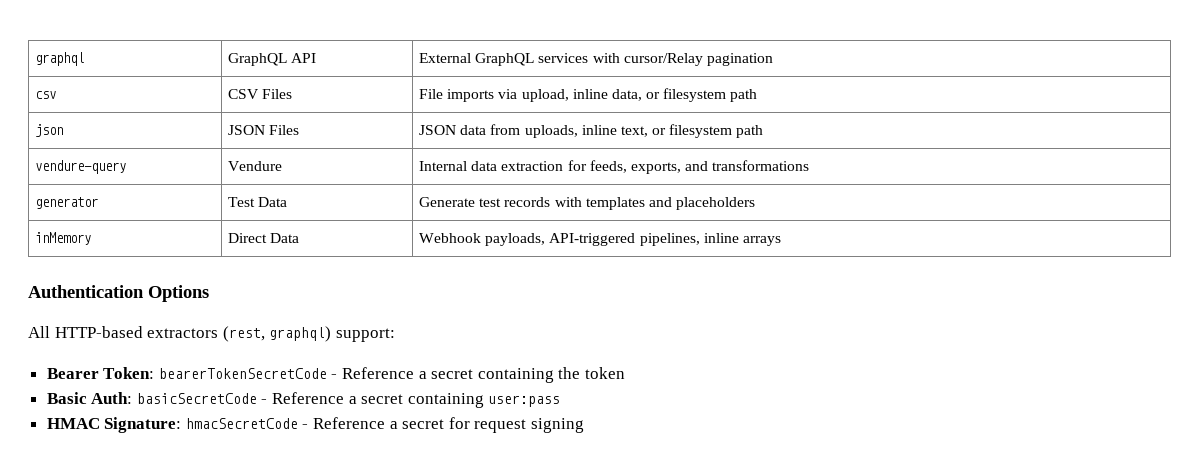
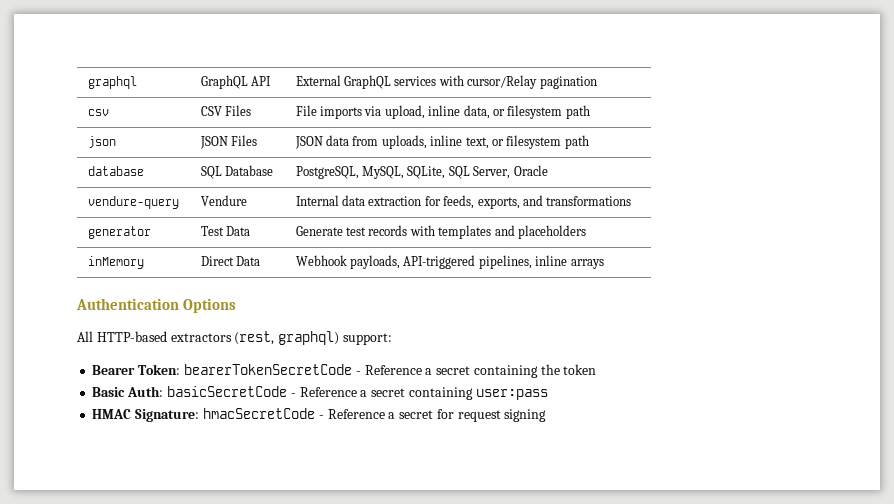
+ database | SQL Database | PostgreSQL, MySQL, SQLite, SQL Server, Oracle

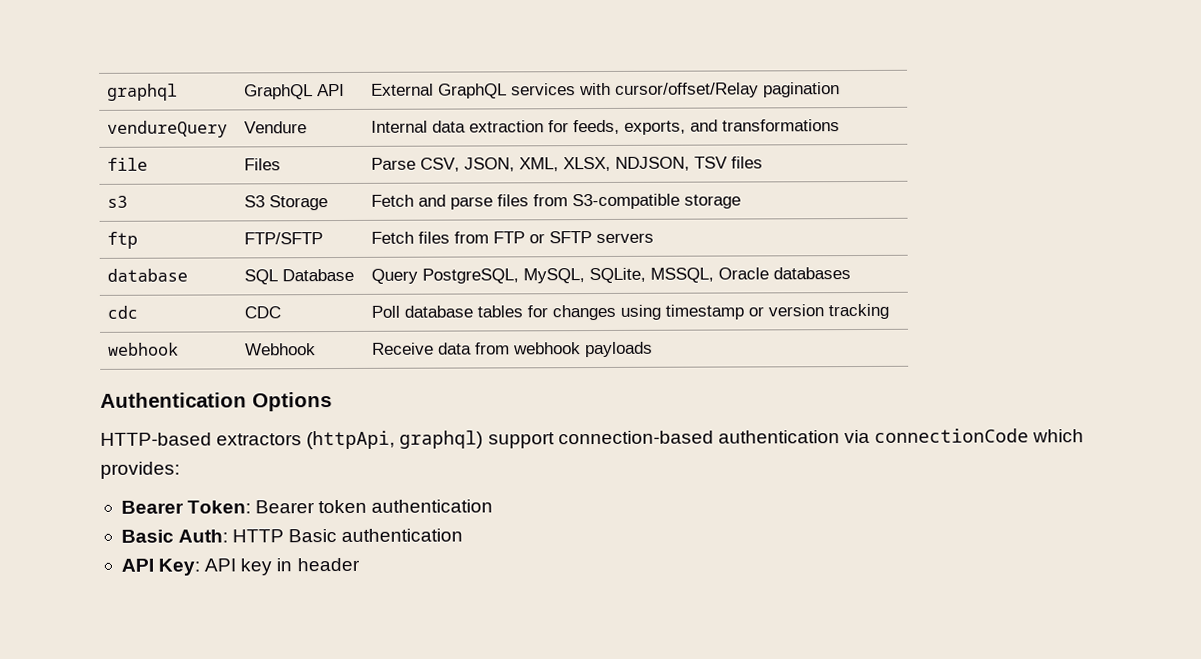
- graphql | GraphQL API | External GraphQL services with cursor/Relay pagination
+ graphql | GraphQL API | External GraphQL services with cursor/offset/Relay pagination
- csv | CSV Files | File imports via upload, inline data, or filesystem path
- json | JSON Files | JSON data from uploads, inline text, or filesystem path
- database | SQL Database | PostgreSQL, MySQL, SQLite, SQL Server, Oracle
- vendure-query | Vendure | Internal data extraction for feeds, exports, and transformations
+ vendureQuery | Vendure | Internal data extraction for feeds, exports, and transformations
- generator | Test Data | Generate test records with templates and placeholders
- inMemory | Direct Data | Webhook payloads, API-triggered pipelines, inline arrays
+ file | Files | Parse CSV, JSON, XML, XLSX, NDJSON, TSV files
+ s3 | S3 Storage | Fetch and parse files from S3-compatible storage
+ ftp | FTP/SFTP | Fetch files from FTP or SFTP servers
+ database | SQL Database | Query PostgreSQL, MySQL, SQLite, MSSQL, Oracle databases
+ cdc | CDC | Poll database tables for changes using timestamp or version tracking
+ webhook | Webhook | Receive data from webhook payloads
- All HTTP-based extractors (rest, graphql) support:
- Bearer Token: bearerTokenSecretCode - Reference a secret containing the token
+ HTTP-based extractors (httpApi, graphql) support connection-based authentication via connectionCode which provides:
+ Bearer Token: Bearer token authentication
- Basic Auth: basicSecretCode - Reference a secret containing user:pass
- HMAC Signature: hmacSecretCode - Reference a secret for request signing
+ Basic Auth: HTTP Basic authentication
+ API Key: API key in header

